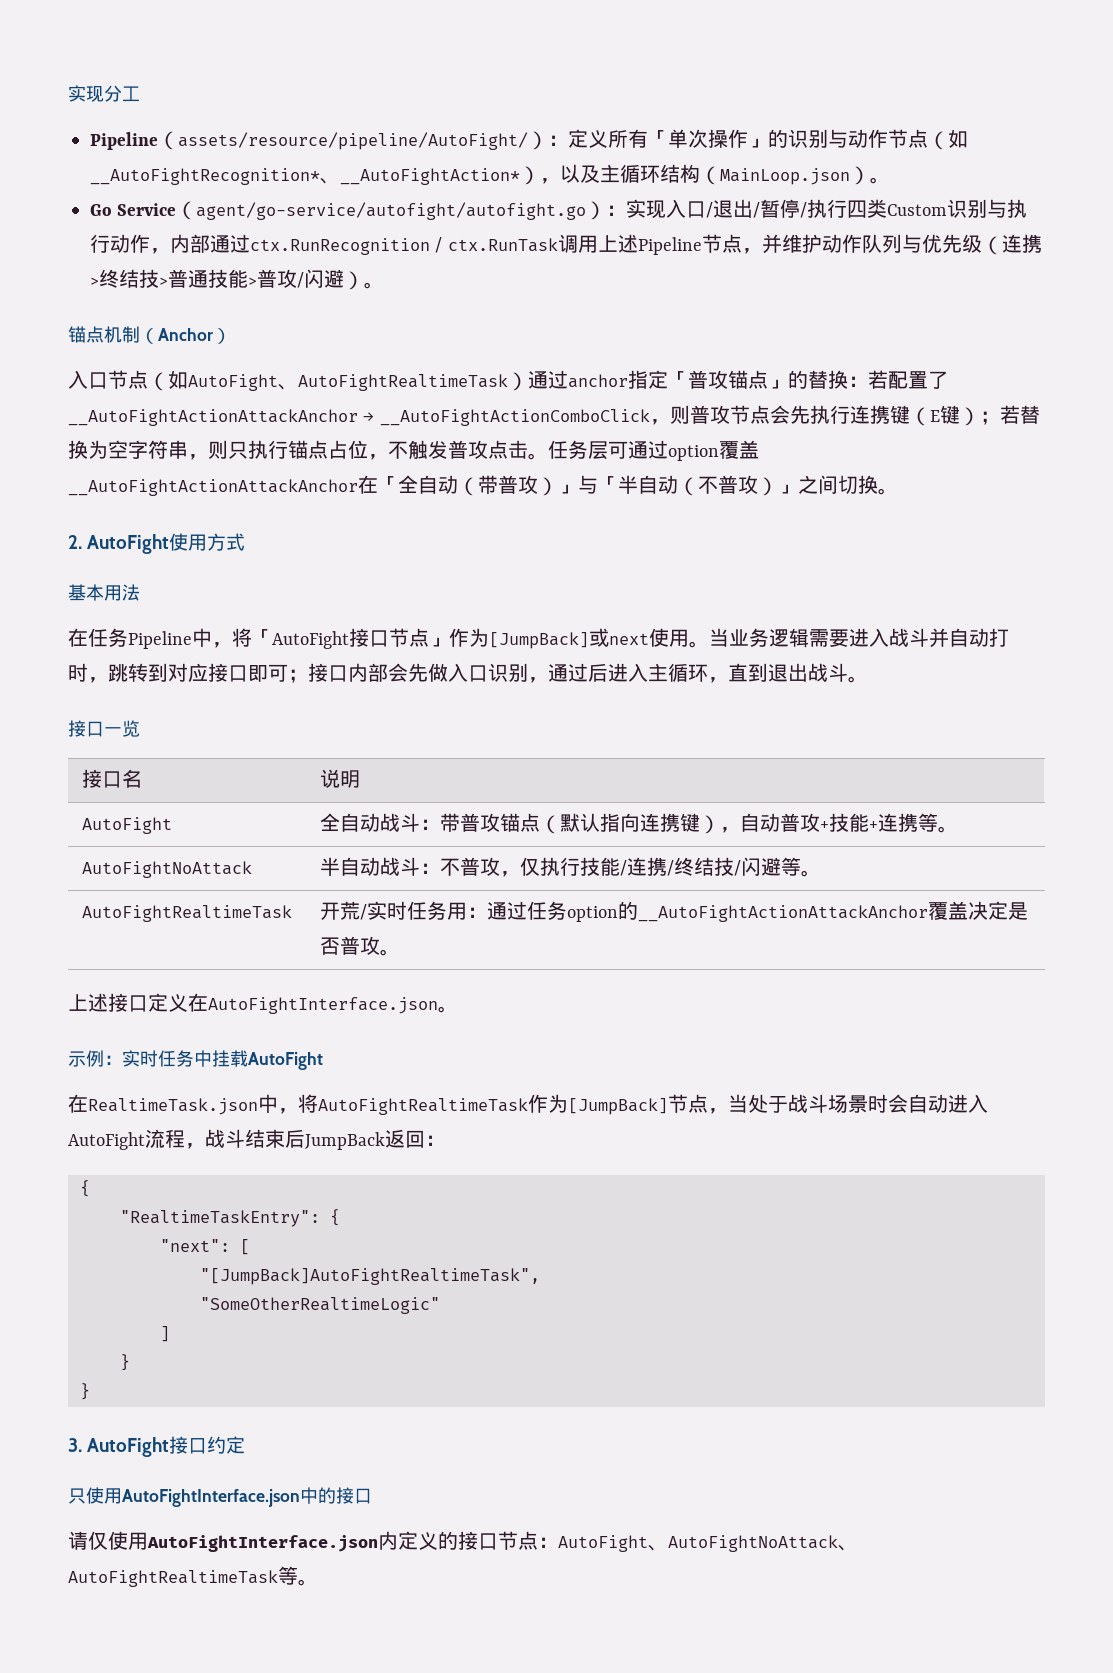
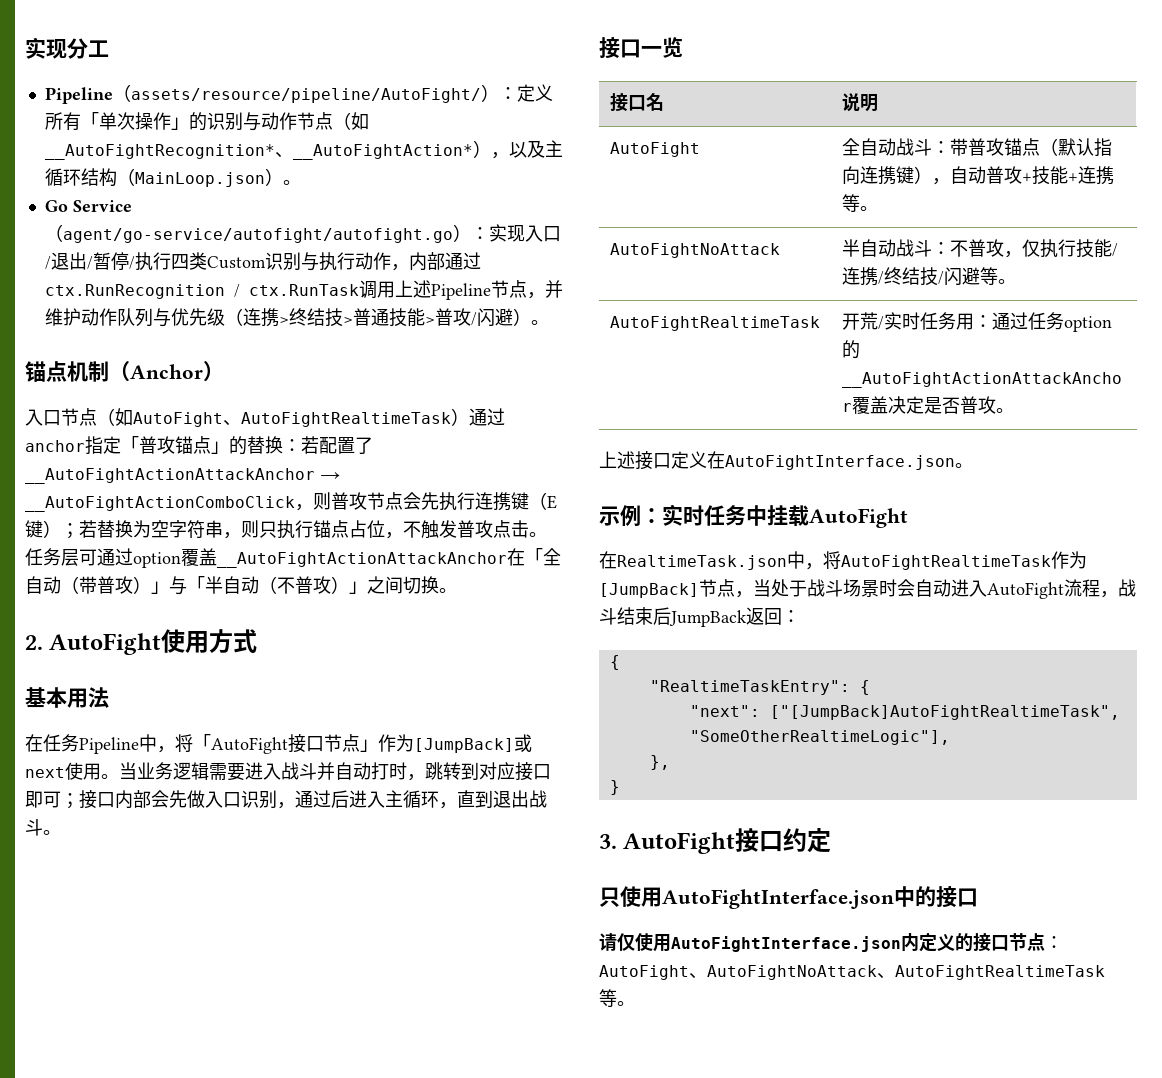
- "next": [
- "[JumpBack]AutoFightRealtimeTask",
- "SomeOtherRealtimeLogic"
- ]
- }
+ "next": ["[JumpBack]AutoFightRealtimeTask", "SomeOtherRealtimeLogic"],
+ },

